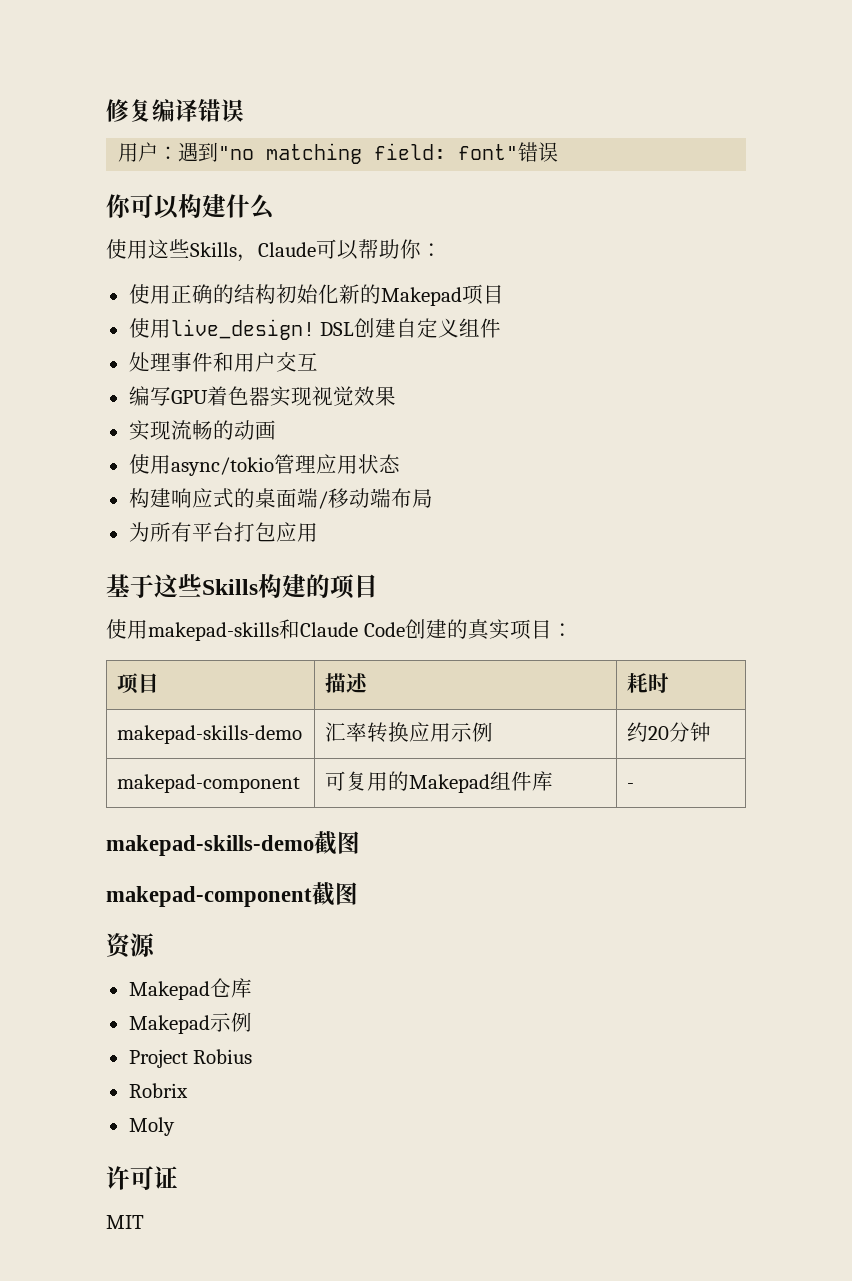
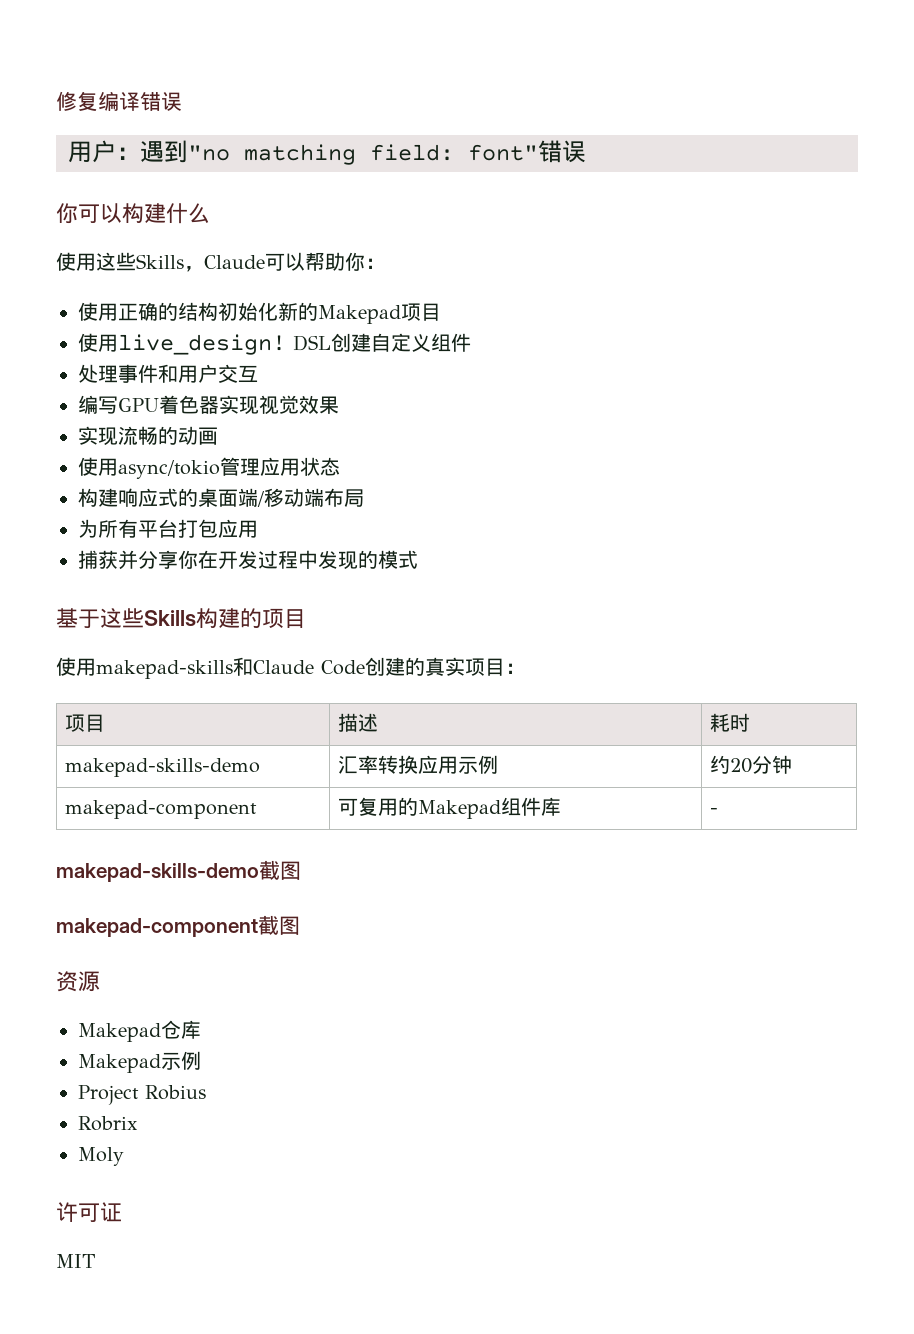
+ 捕获并分享你在开发过程中发现的模式

